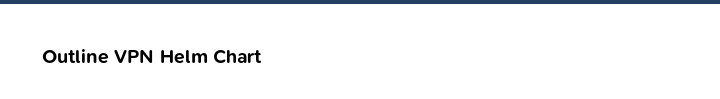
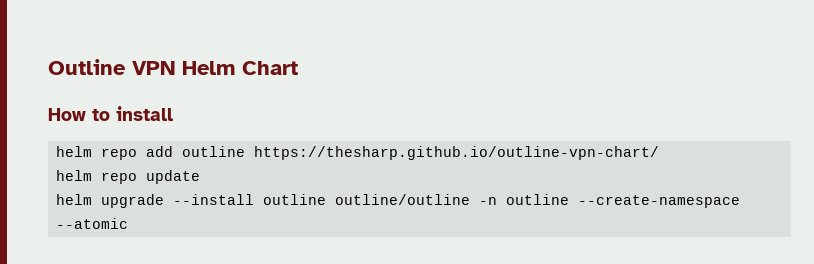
+ How to install
+ helm repo add outline https://thesharp.github.io/outline-vpn-chart/
+ helm repo update
+ helm upgrade --install outline outline/outline -n outline --create-namespace --atomic

